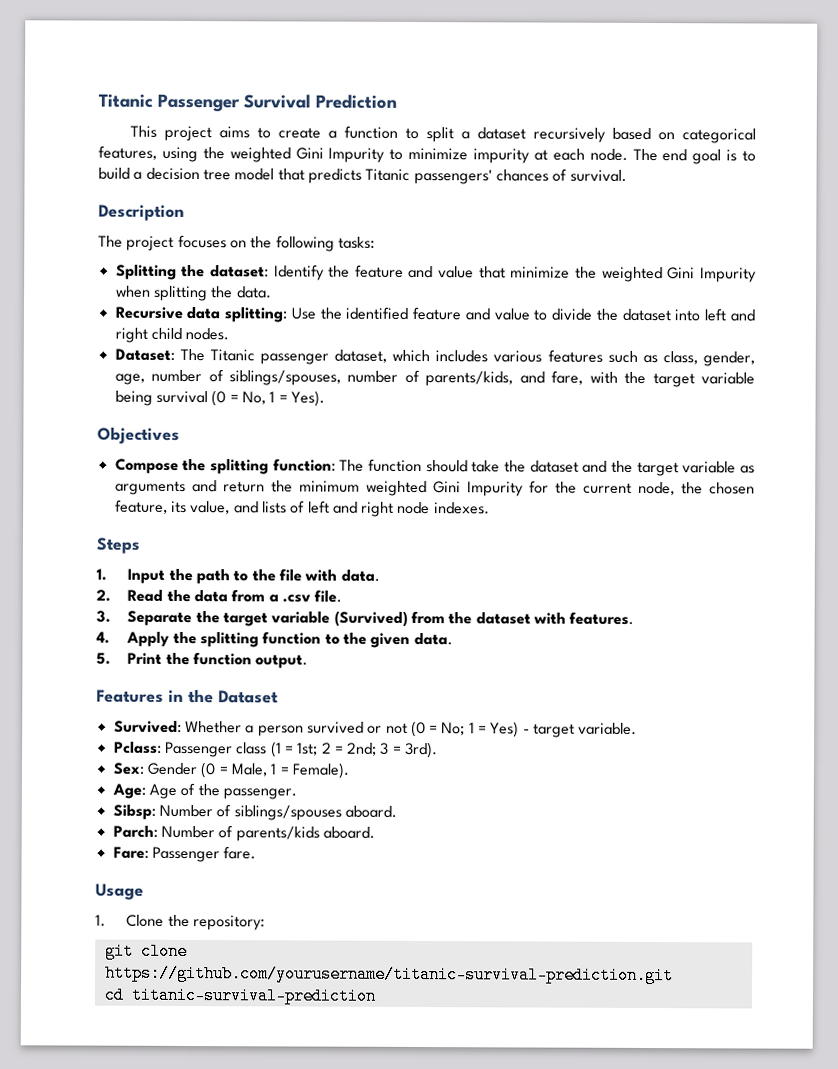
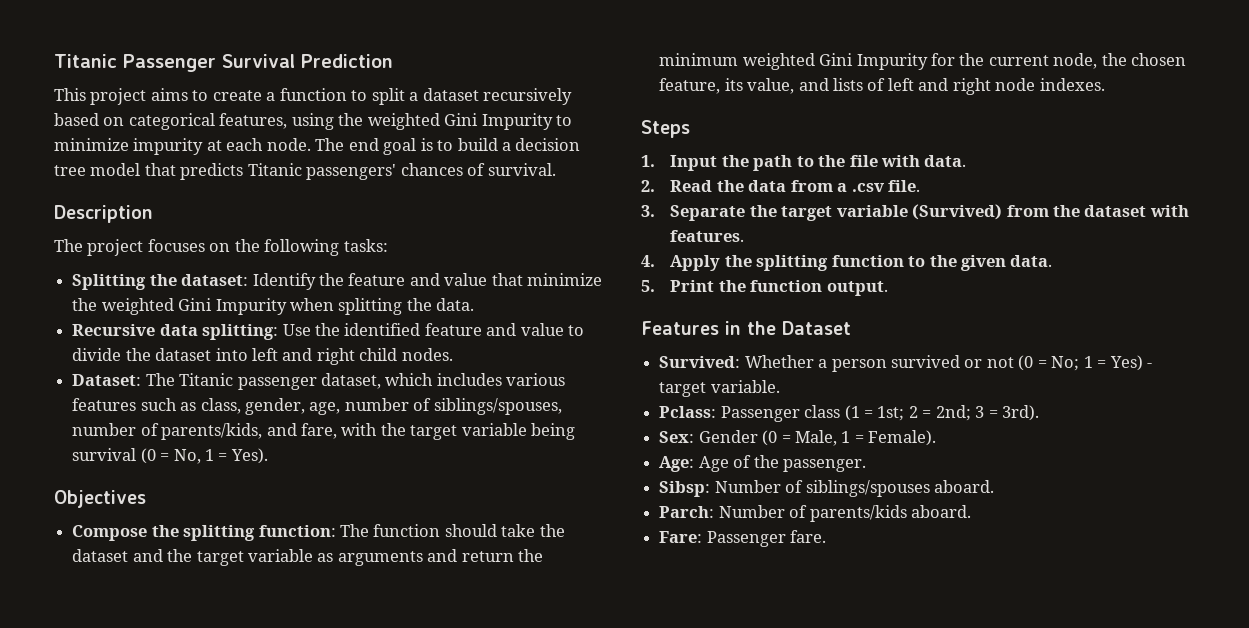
- Usage
- 1. Clone the repository:
- git clone https://github.com/yourusername/titanic-survival-prediction.git
- cd titanic-survival-prediction

